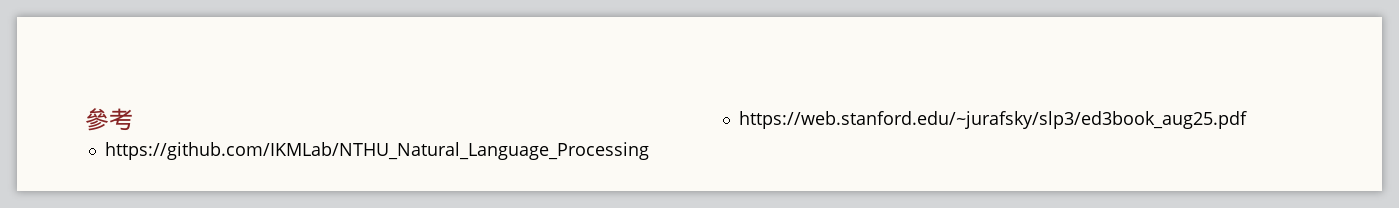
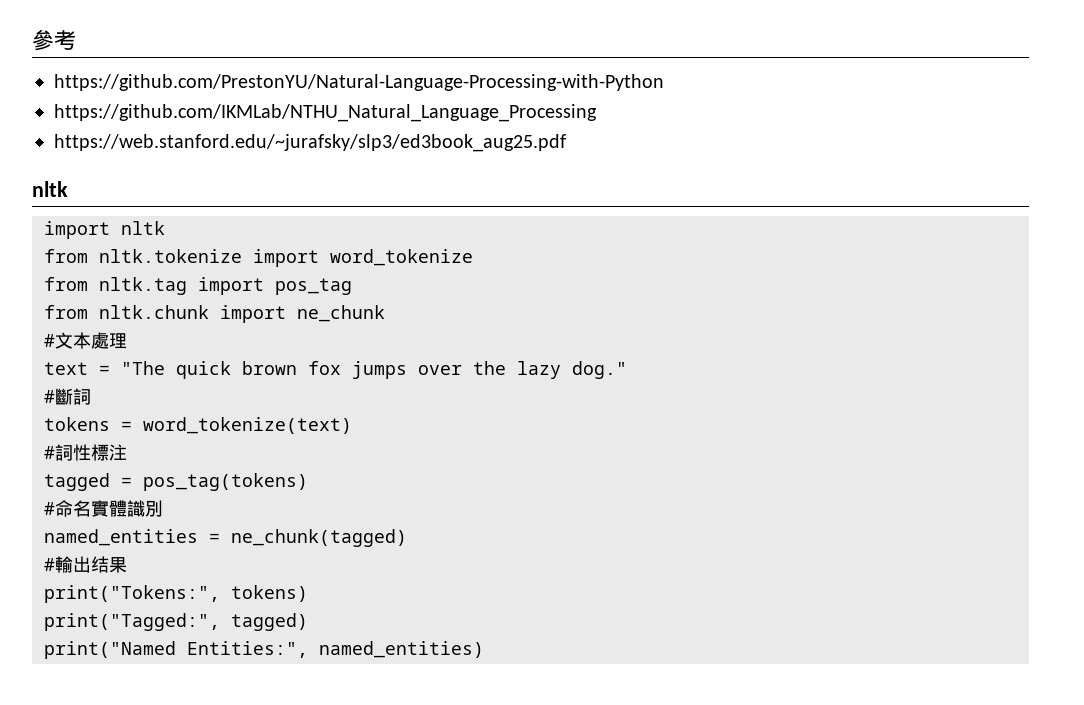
+ https://github.com/PrestonYU/Natural-Language-Processing-with-Python
  https://web.stanford.edu/~jurafsky/slp3/ed3book_aug25.pdf
+ nltk
+ import nltk
+ from nltk.tokenize import word_tokenize
+ from nltk.tag import pos_tag
+ from nltk.chunk import ne_chunk
+ #文本處理
+ text = "The quick brown fox jumps over the lazy dog."
+ #斷詞
+ tokens = word_tokenize(text)
+ #詞性標注
+ tagged = pos_tag(tokens)
+ #命名實體識別
+ named_entities = ne_chunk(tagged)
+ #輸出结果
+ print("Tokens:", tokens)
+ print("Tagged:", tagged)
+ print("Named Entities:", named_entities)

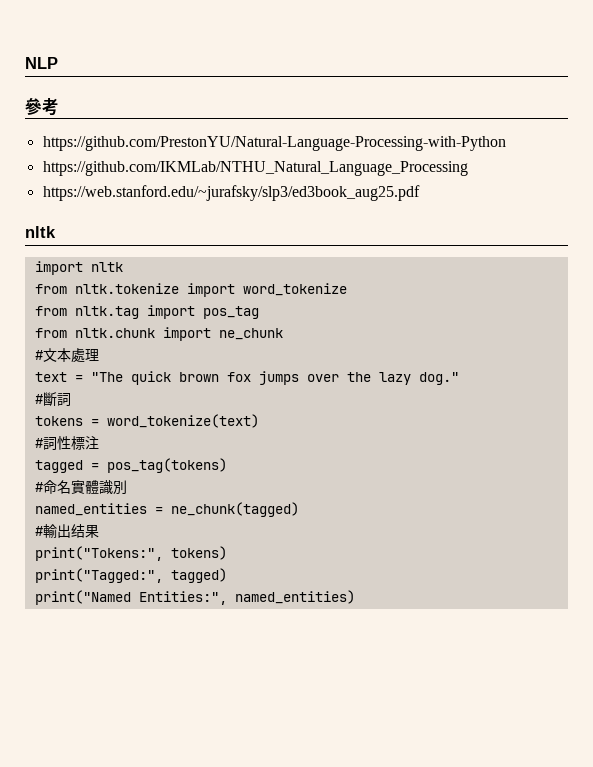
+ NLP

